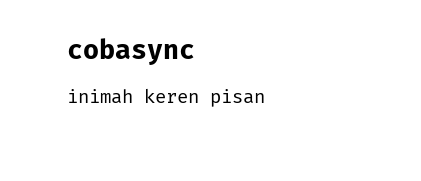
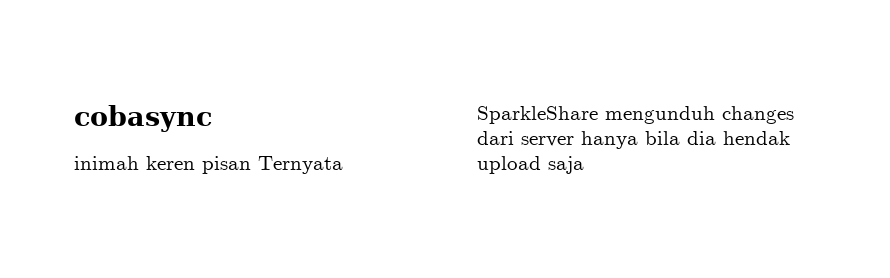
- inimah keren pisan
+ inimah keren pisan Ternyata SparkleShare mengunduh changes dari server hanya bila dia hendak upload saja

